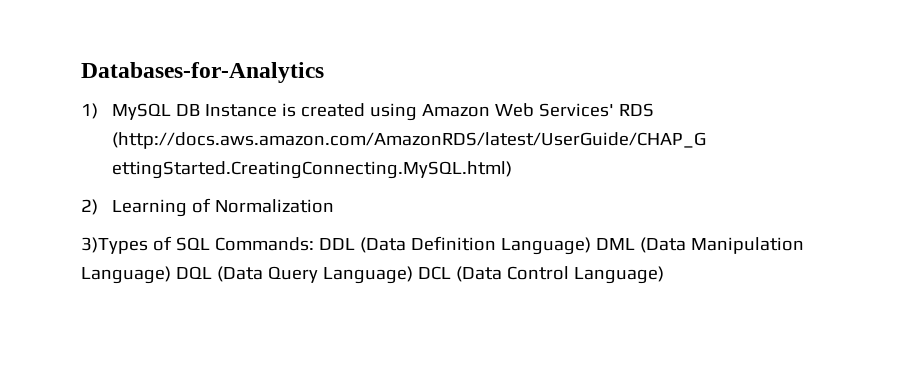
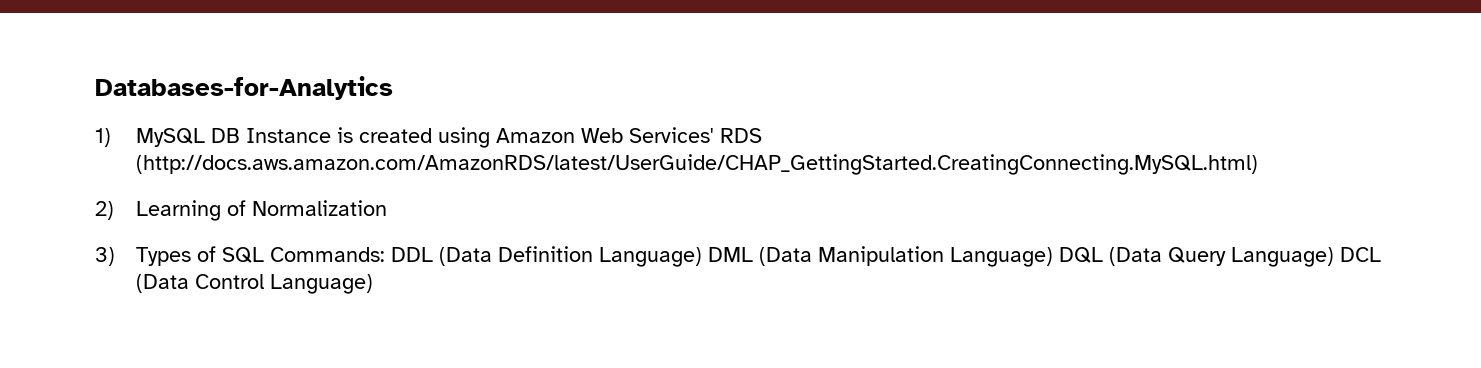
- 1) MySQL DB Instance is created using Amazon Web Services' RDS (http://docs.aws.amazon.com/AmazonRDS/latest/UserGuide/CHAP_G ettingStarted.CreatingConnecting.MySQL.html)
+ 1) MySQL DB Instance is created using Amazon Web Services' RDS (http://docs.aws.amazon.com/AmazonRDS/latest/UserGuide/CHAP_GettingStarted.CreatingConnecting.MySQL.html)
- 3)Types of SQL Commands: DDL (Data Definition Language) DML (Data Manipulation Language) DQL (Data Query Language) DCL (Data Control Language)
+ 3) Types of SQL Commands: DDL (Data Definition Language) DML (Data Manipulation Language) DQL (Data Query Language) DCL (Data Control Language)

